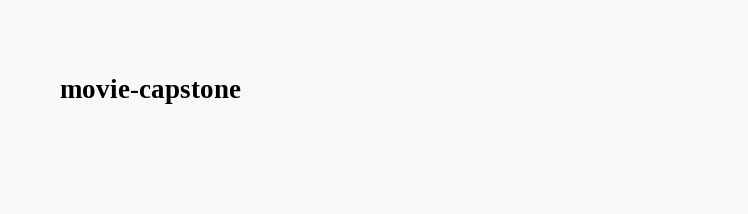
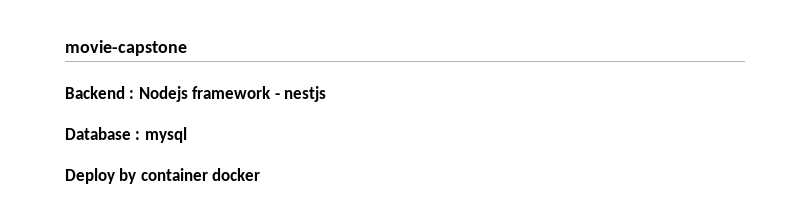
+ Backend : Nodejs framework - nestjs
+ Database : mysql
+ Deploy by container docker

